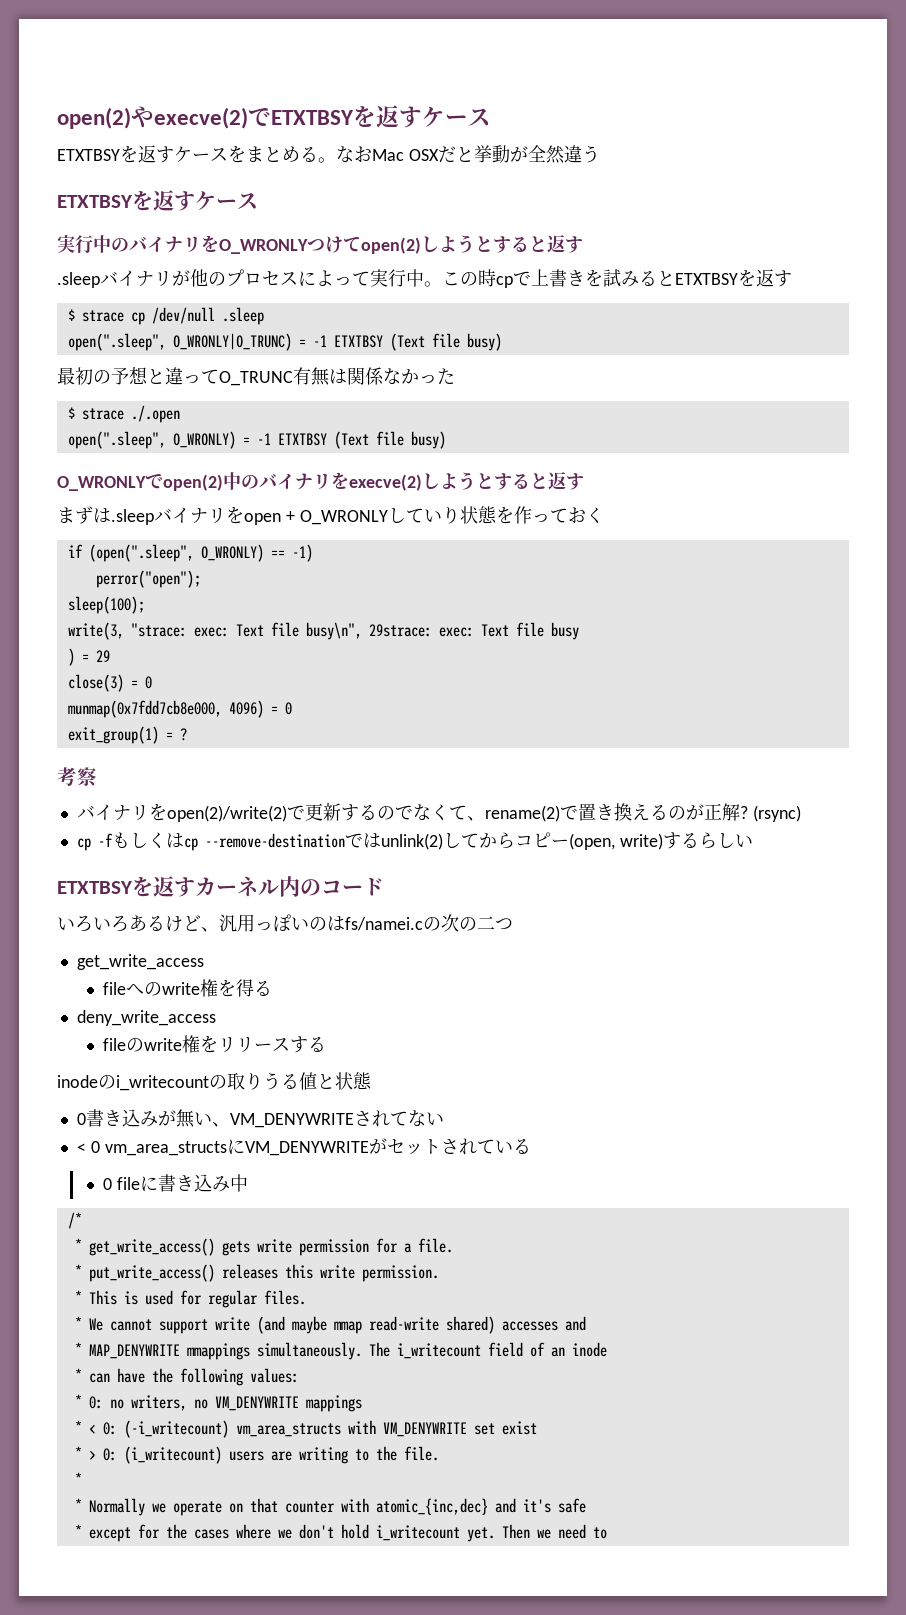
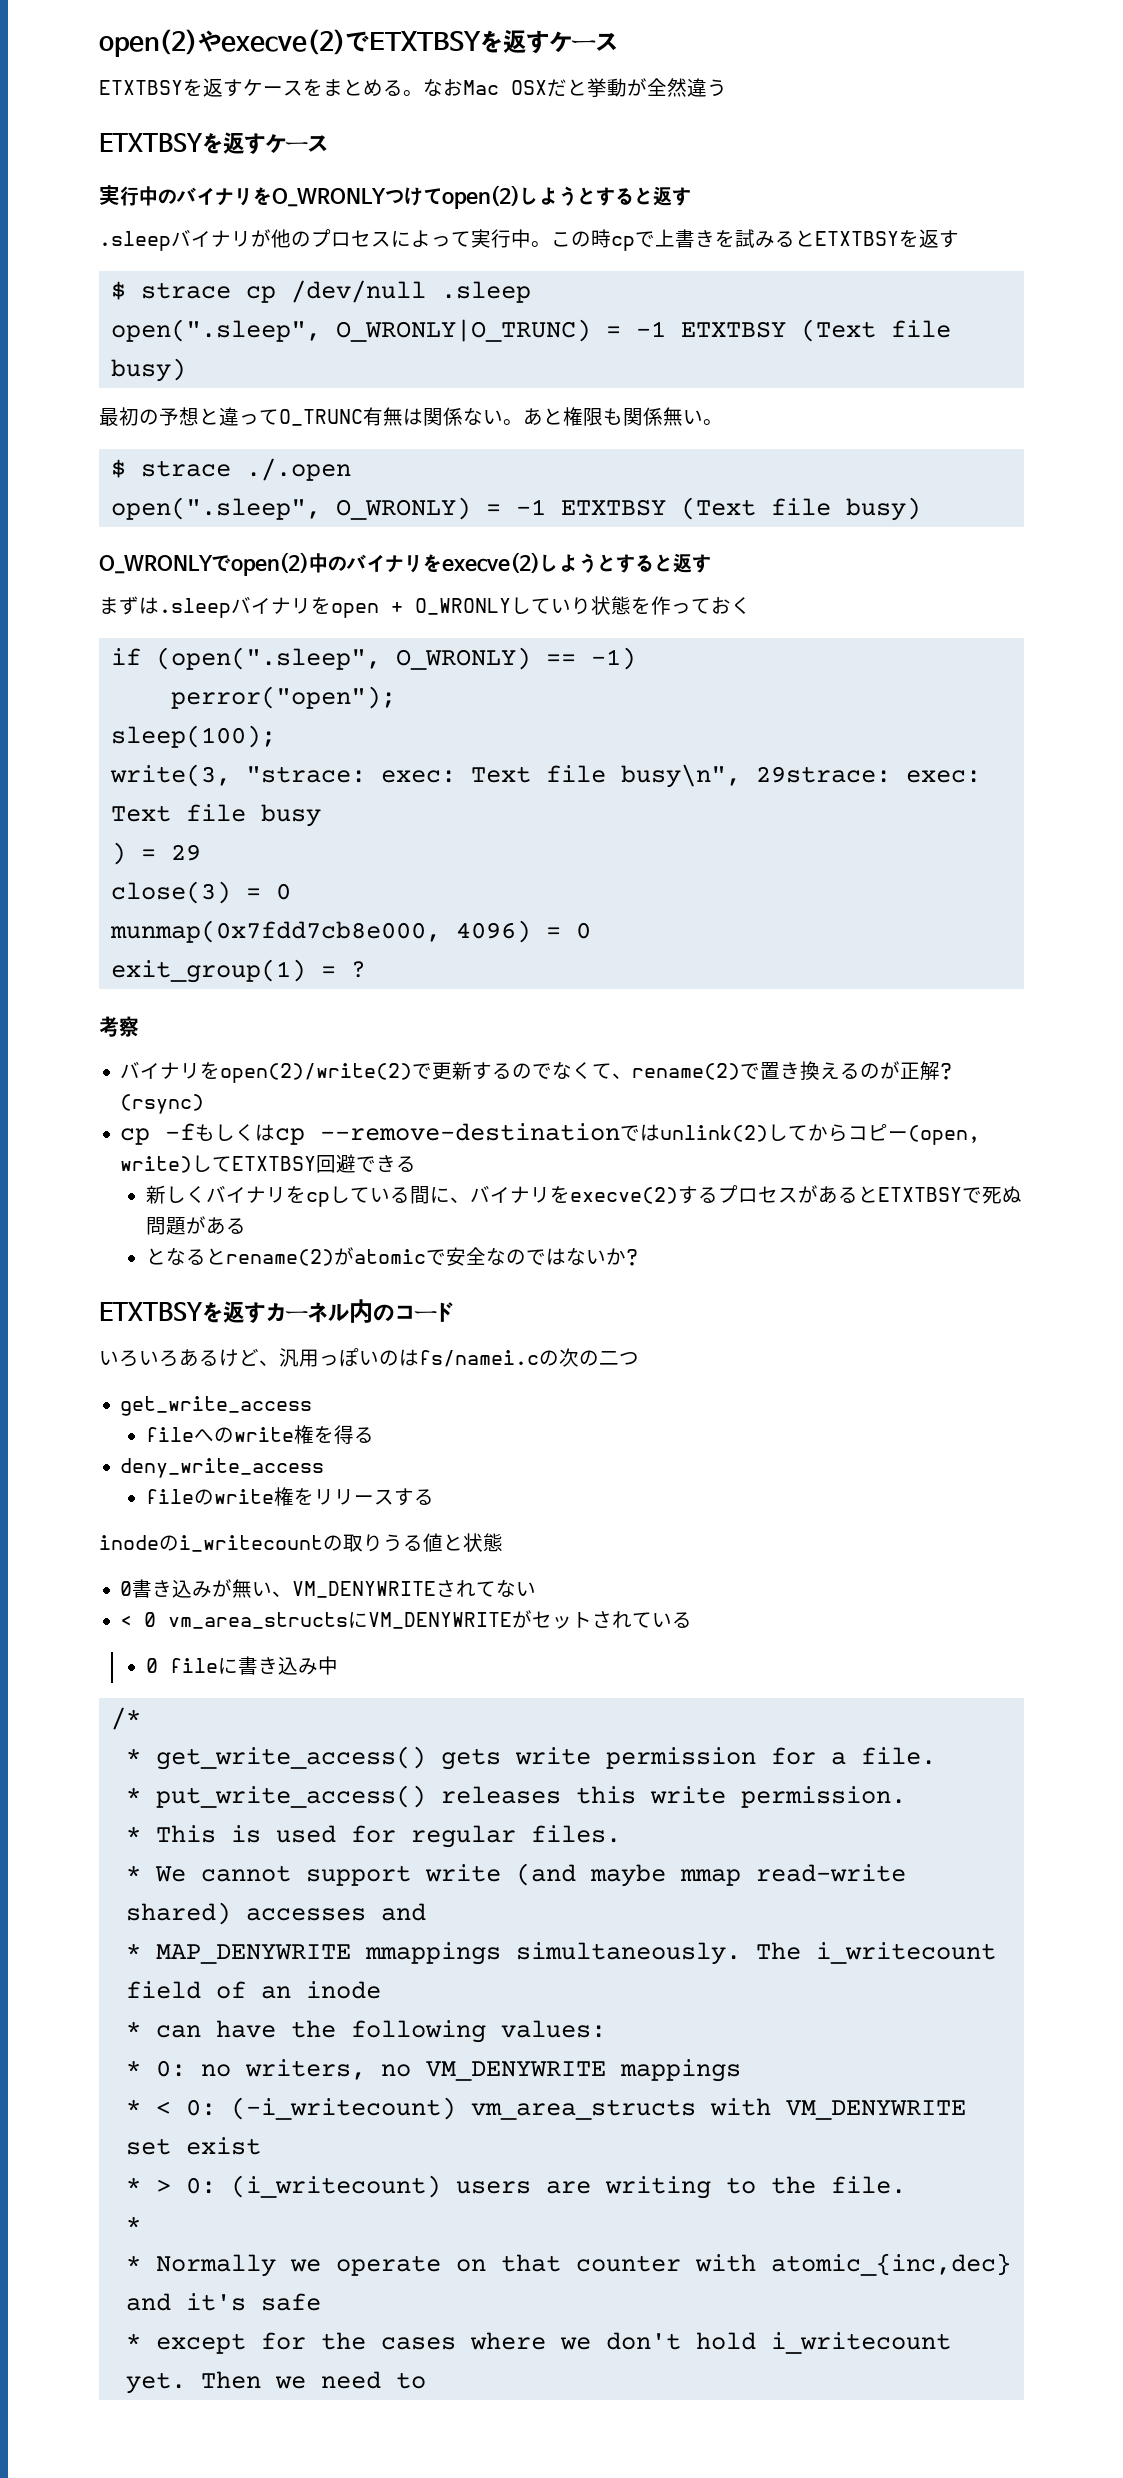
- 最初の予想と違ってO_TRUNC有無は関係なかった
+ 最初の予想と違ってO_TRUNC有無は関係ない。あと権限も関係無い。
- cp -fもしくはcp --remove-destinationではunlink(2)してからコピー(open, write)するらしい
+ cp -fもしくはcp --remove-destinationではunlink(2)してからコピー(open, write)してETXTBSY回避できる
+ 新しくバイナリをcpしている間に、バイナリをexecve(2)するプロセスがあるとETXTBSYで死ぬ問題がある
+ となるとrename(2)がatomicで安全なのではないか?

